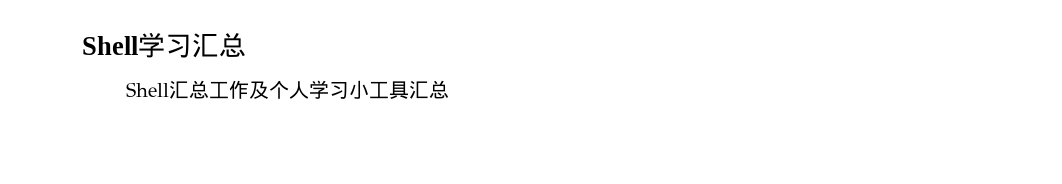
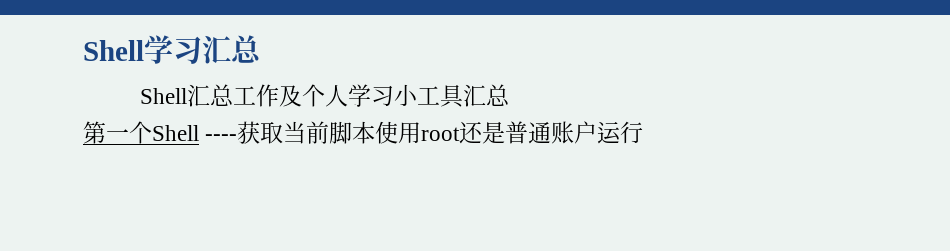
+ 第一个Shell ----获取当前脚本使用root还是普通账户运行

